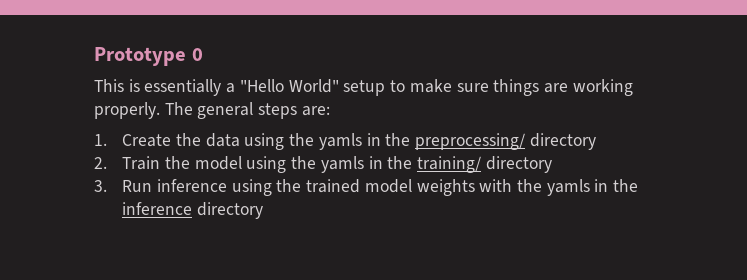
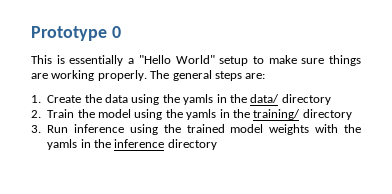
- 1. Create the data using the yamls in the preprocessing/ directory
+ 1. Create the data using the yamls in the data/ directory

